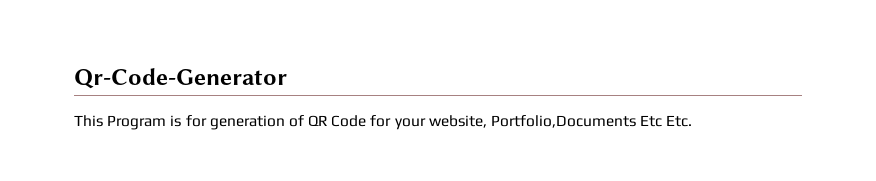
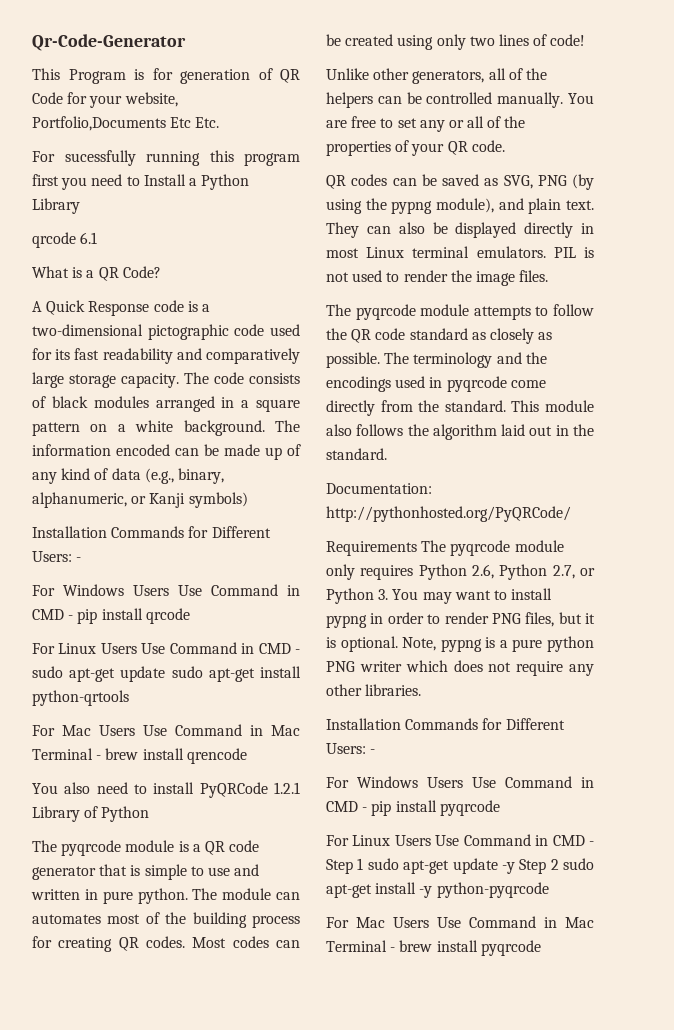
+ For sucessfully running this program first you need to Install a Python Library
+ qrcode 6.1
+ What is a QR Code?
+ A Quick Response code is a two-dimensional pictographic code used for its fast readability and comparatively large storage capacity. The code consists of black modules arranged in a square pattern on a white background. The information encoded can be made up of any kind of data (e.g., binary, alphanumeric, or Kanji symbols)
+ Installation Commands for Different Users: -
+ For Windows Users Use Command in CMD - pip install qrcode
+ For Linux Users Use Command in CMD - sudo apt-get update sudo apt-get install python-qrtools
+ For Mac Users Use Command in Mac Terminal - brew install qrencode
+ You also need to install PyQRCode 1.2.1 Library of Python
+ The pyqrcode module is a QR code generator that is simple to use and written in pure python. The module can automates most of the building process for creating QR codes. Most codes can be created using only two lines of code!
+ Unlike other generators, all of the helpers can be controlled manually. You are free to set any or all of the properties of your QR code.
+ QR codes can be saved as SVG, PNG (by using the pypng module), and plain text. They can also be displayed directly in most Linux terminal emulators. PIL is not used to render the image files.
+ The pyqrcode module attempts to follow the QR code standard as closely as possible. The terminology and the encodings used in pyqrcode come directly from the standard. This module also follows the algorithm laid out in the standard.
+ Documentation: http://pythonhosted.org/PyQRCode/
+ Requirements The pyqrcode module only requires Python 2.6, Python 2.7, or Python 3. You may want to install pypng in order to render PNG files, but it is optional. Note, pypng is a pure python PNG writer which does not require any other libraries.
+ Installation Commands for Different Users: -
+ For Windows Users Use Command in CMD - pip install pyqrcode
+ For Linux Users Use Command in CMD - Step 1 sudo apt-get update -y Step 2 sudo apt-get install -y python-pyqrcode
+ For Mac Users Use Command in Mac Terminal - brew install pyqrcode

